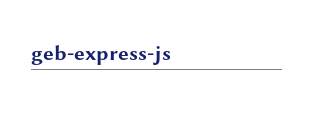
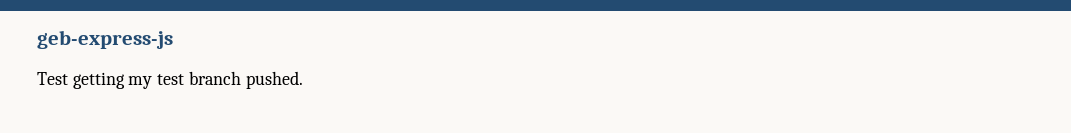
+ Test getting my test branch pushed.

